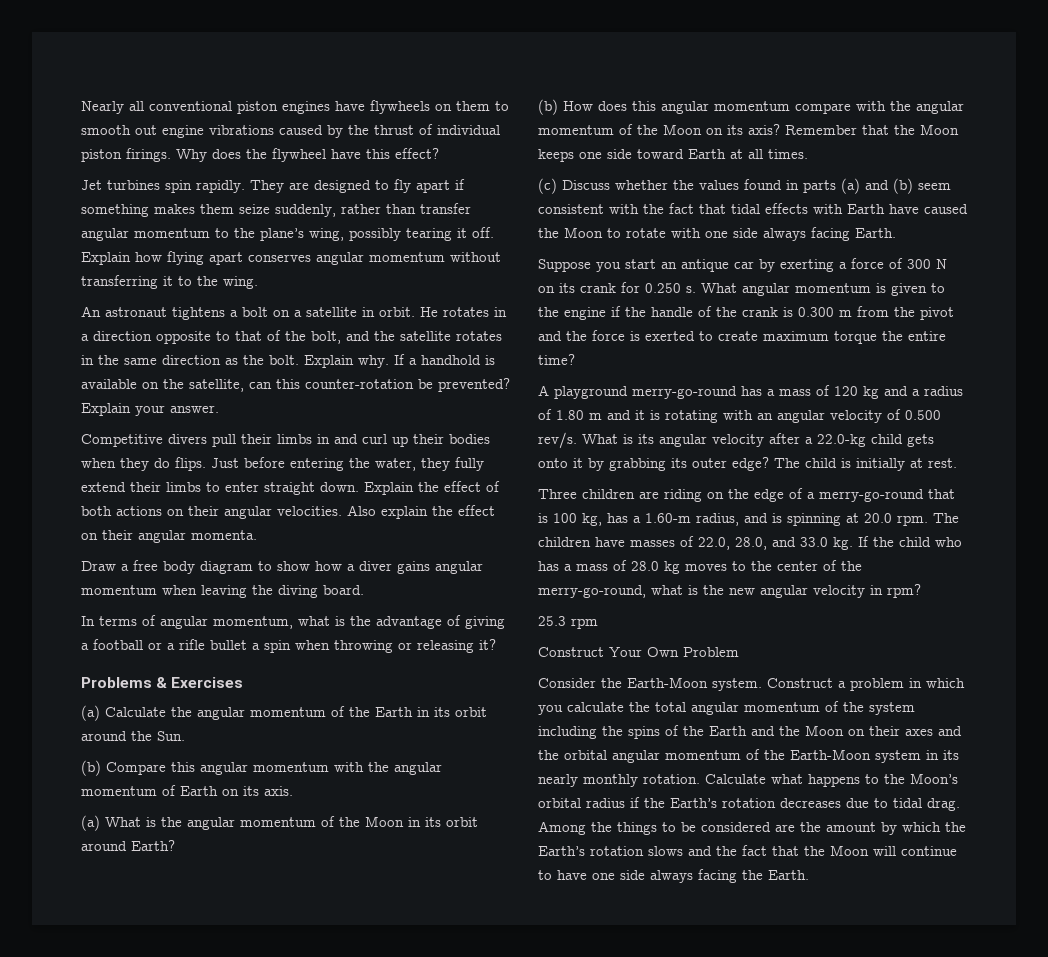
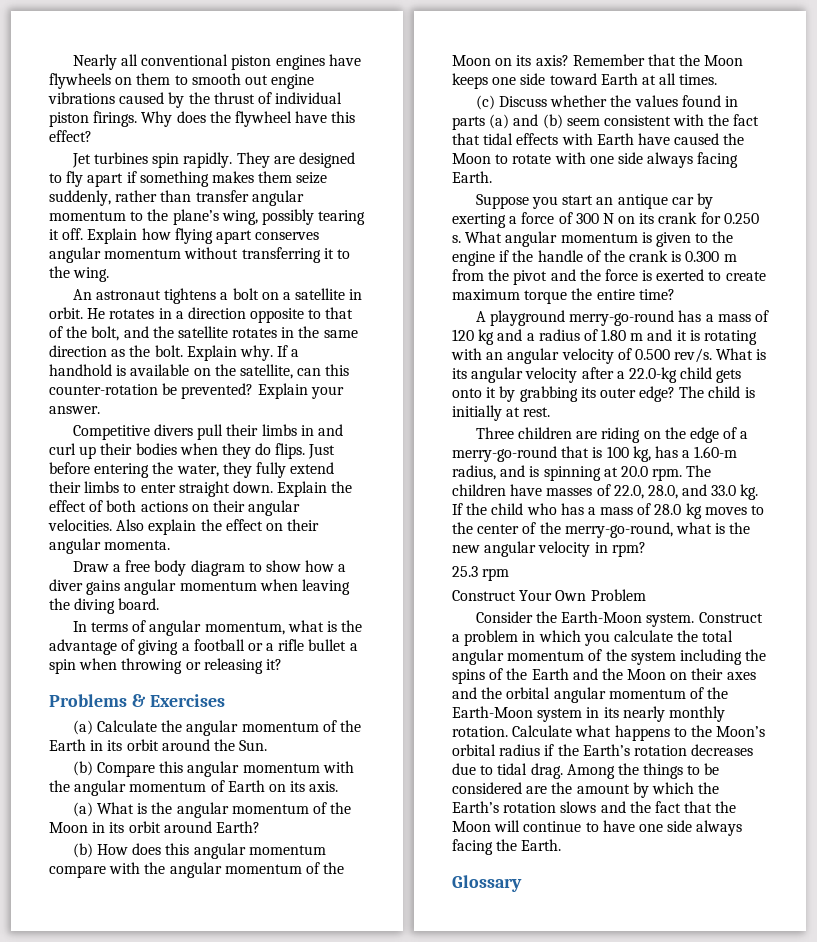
+ Glossary

